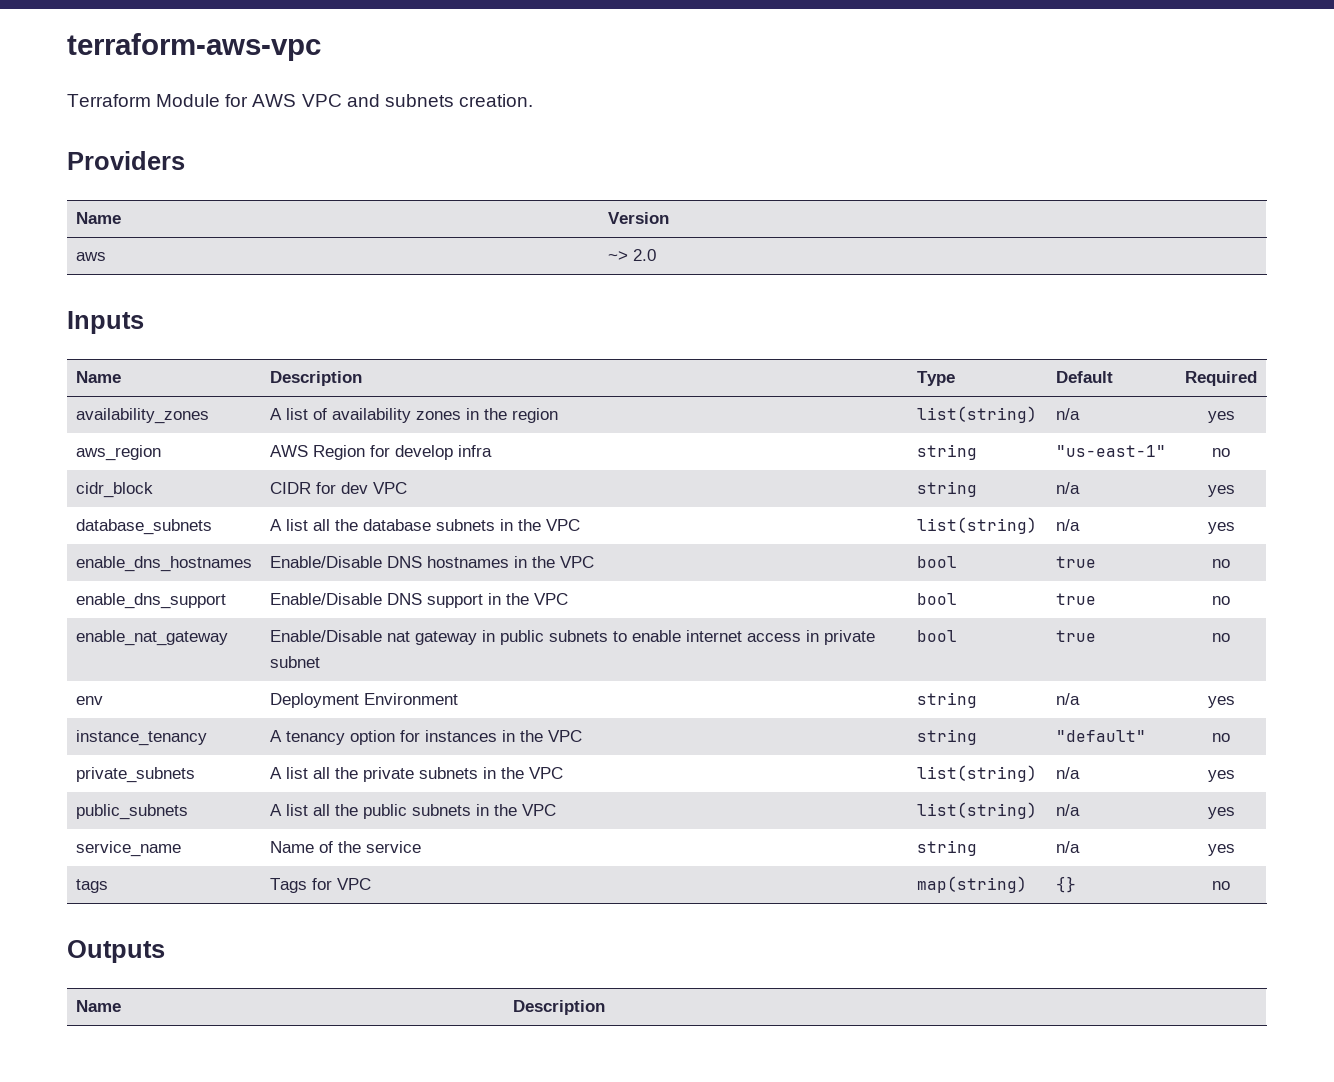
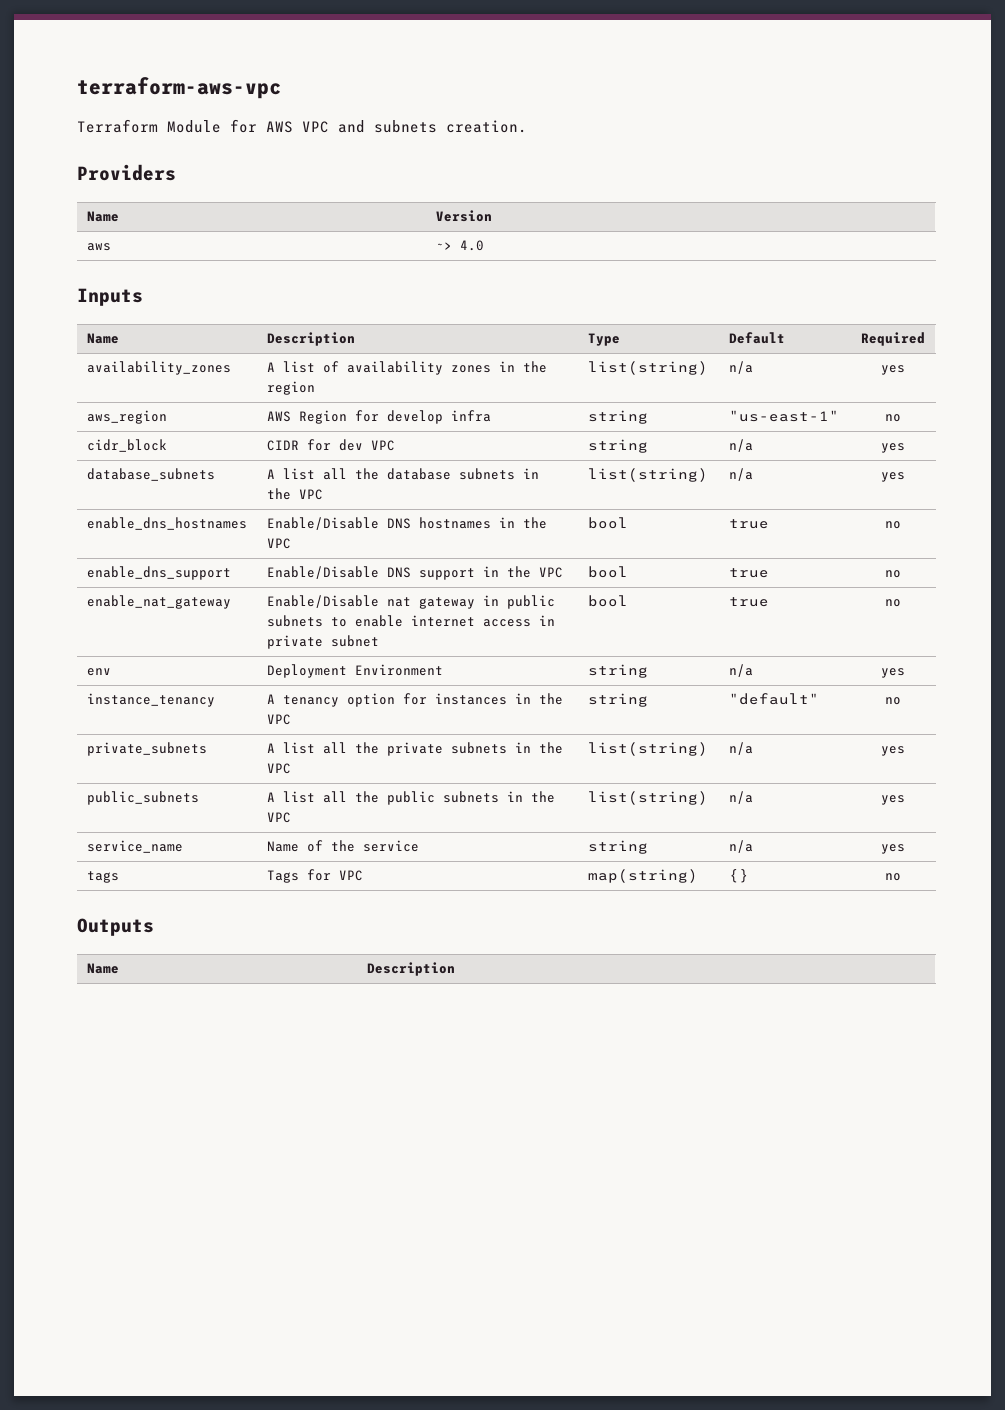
- aws | ~> 2.0
+ aws | ~> 4.0

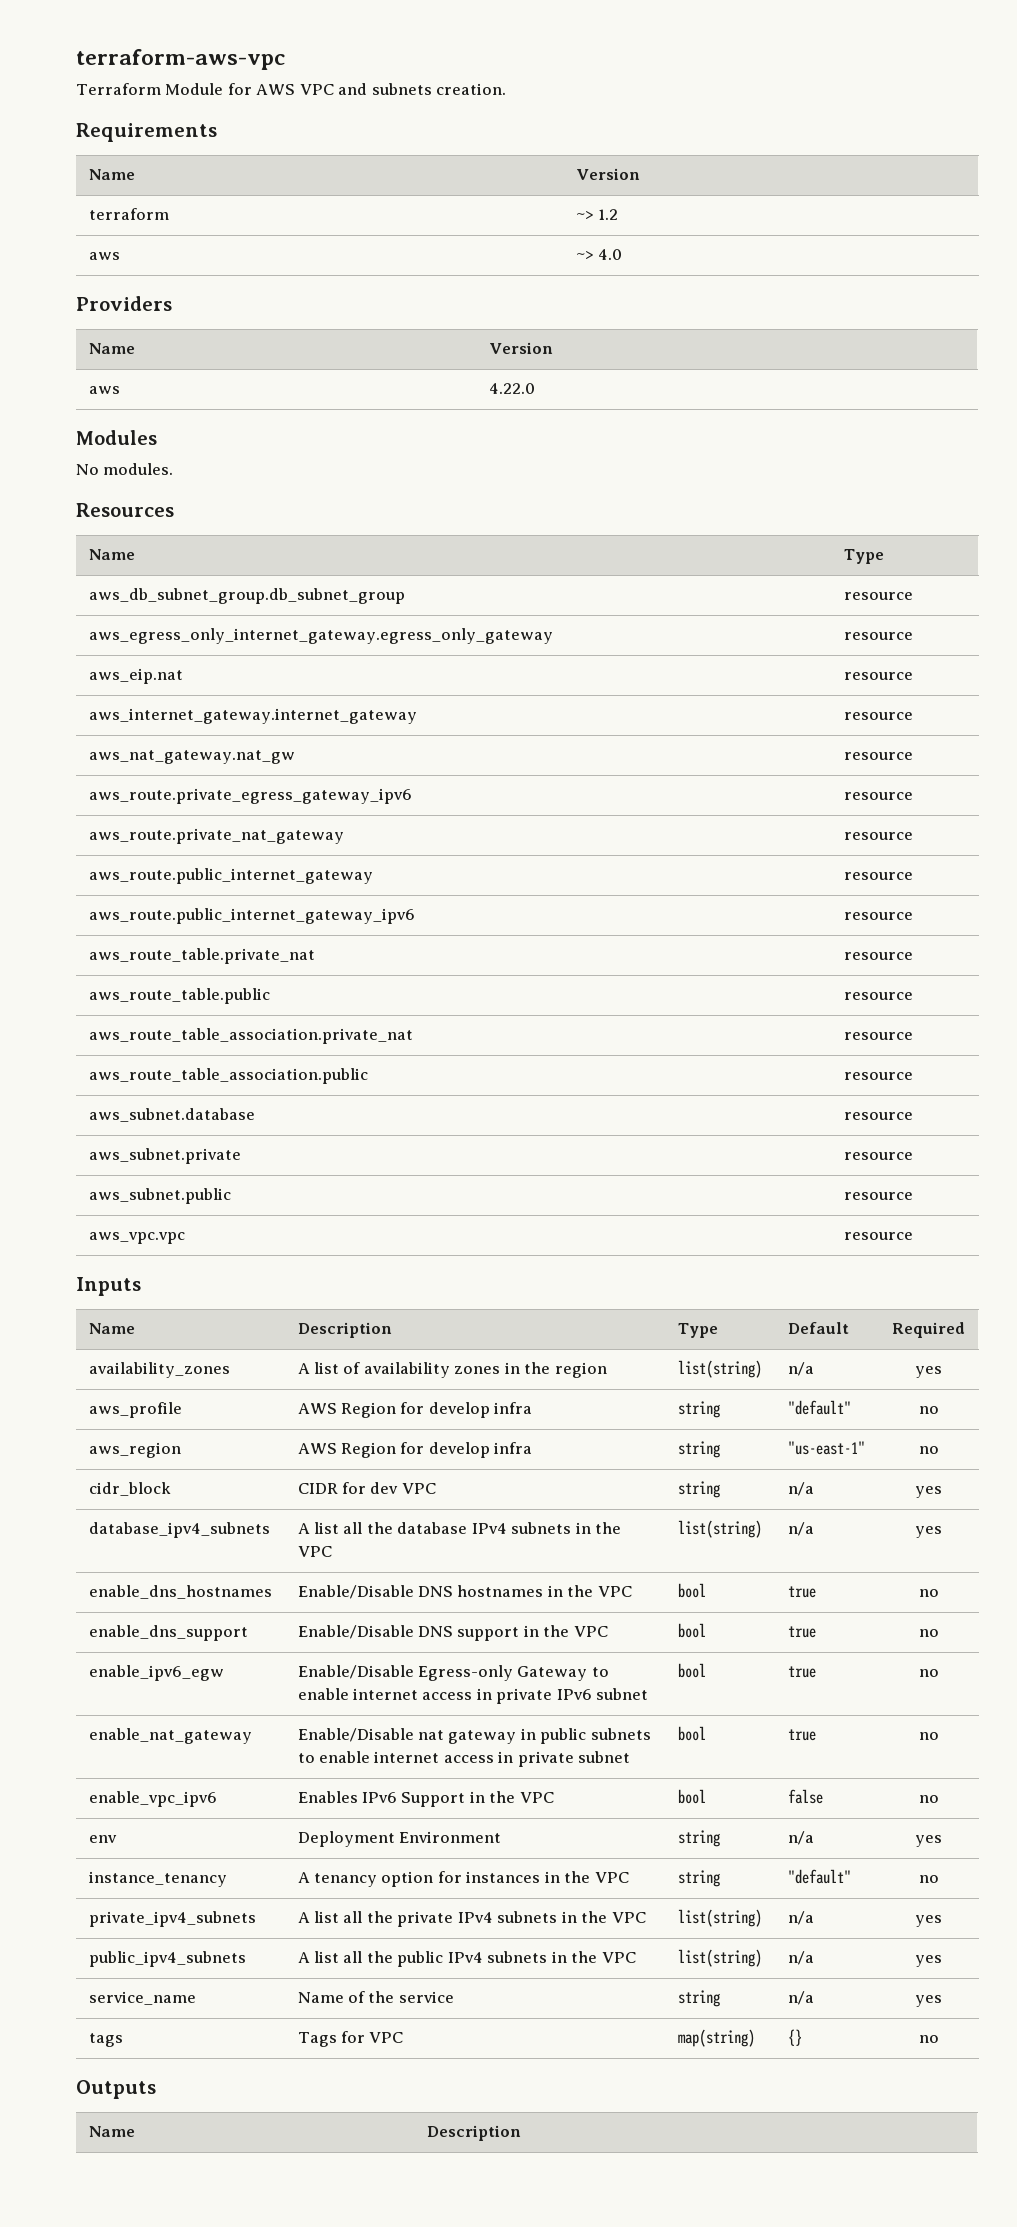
+ Requirements
+ Name | Version
+ terraform | ~> 1.2
+ aws | ~> 4.0
  Providers
  Name | Version
- aws | ~> 4.0
+ aws | 4.22.0
+ Modules
+ No modules.
+ Resources
+ Name | Type
+ aws_db_subnet_group.db_subnet_group | resource
+ aws_egress_only_internet_gateway.egress_only_gateway | resource
+ aws_eip.nat | resource
+ aws_internet_gateway.internet_gateway | resource
+ aws_nat_gateway.nat_gw | resource
+ aws_route.private_egress_gateway_ipv6 | resource
+ aws_route.private_nat_gateway | resource
+ aws_route.public_internet_gateway | resource
+ aws_route.public_internet_gateway_ipv6 | resource
+ aws_route_table.private_nat | resource
+ aws_route_table.public | resource
+ aws_route_table_association.private_nat | resource
+ aws_route_table_association.public | resource
+ aws_subnet.database | resource
+ aws_subnet.private | resource
+ aws_subnet.public | resource
+ aws_vpc.vpc | resource
+ aws_profile | AWS Region for develop infra | string | "default" | no
- database_subnets | A list all the database subnets in the VPC | list(string) | n/a | yes
+ database_ipv4_subnets | A list all the database IPv4 subnets in the VPC | list(string) | n/a | yes
+ enable_ipv6_egw | Enable/Disable Egress-only Gateway to enable internet access in private IPv6 subnet | bool | true | no
+ enable_vpc_ipv6 | Enables IPv6 Support in the VPC | bool | false | no
- private_subnets | A list all the private subnets in the VPC | list(string) | n/a | yes
- public_subnets | A list all the public subnets in the VPC | list(string) | n/a | yes
+ private_ipv4_subnets | A list all the private IPv4 subnets in the VPC | list(string) | n/a | yes
+ public_ipv4_subnets | A list all the public IPv4 subnets in the VPC | list(string) | n/a | yes

